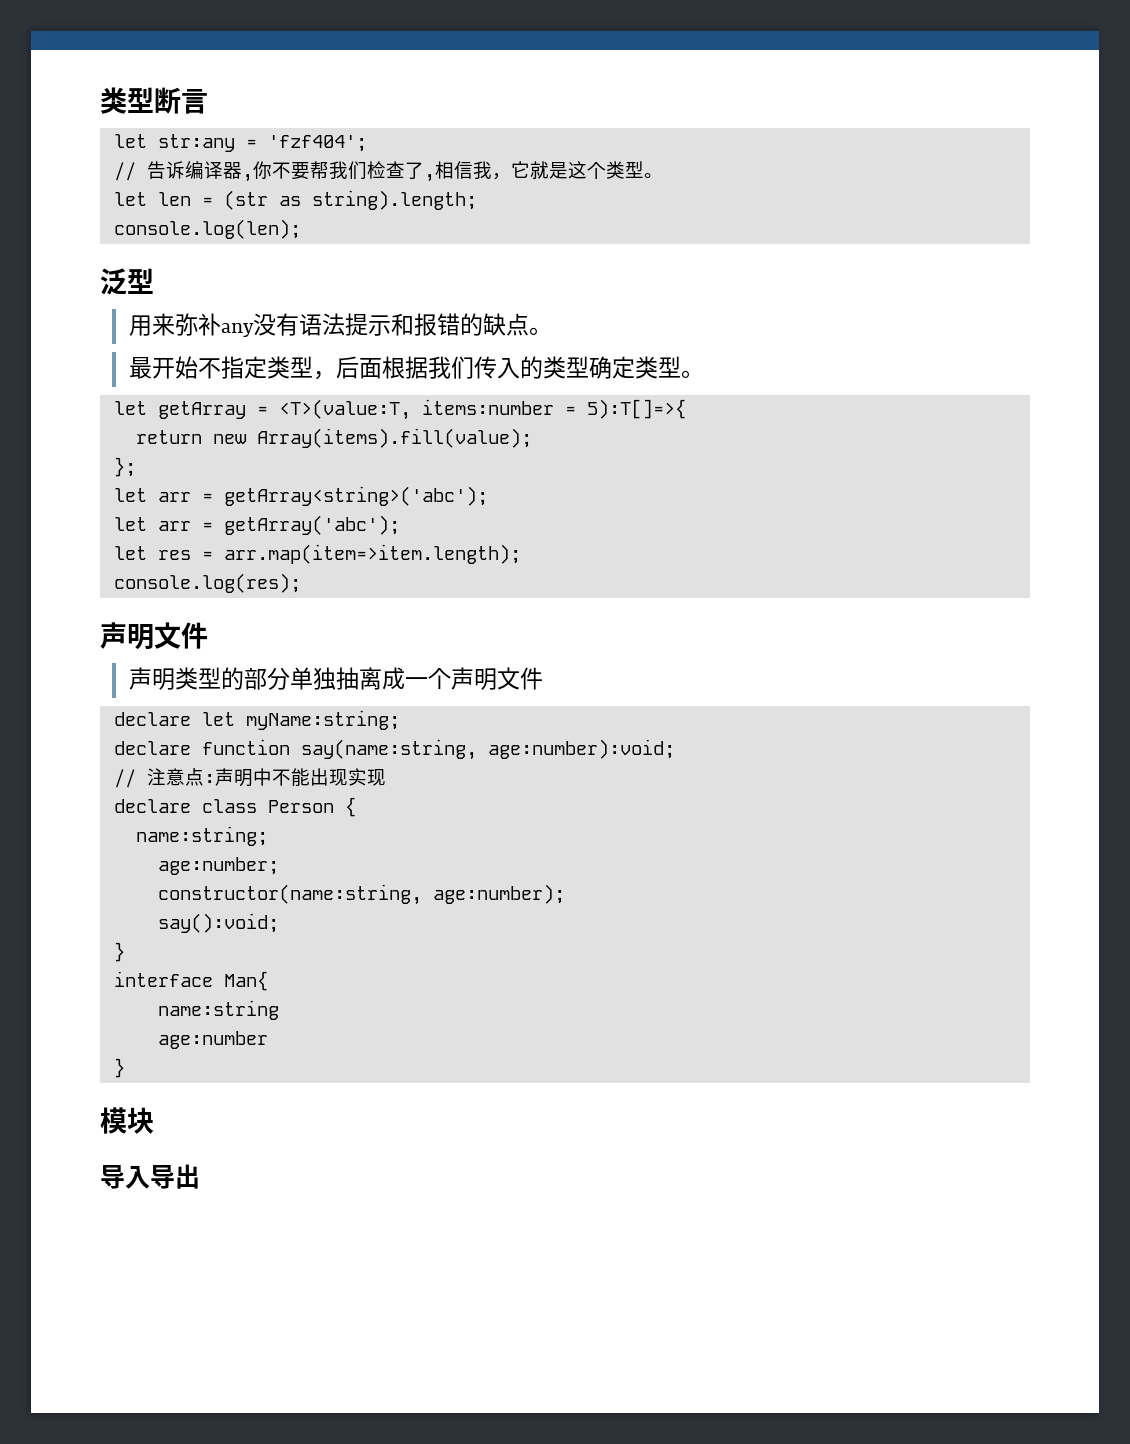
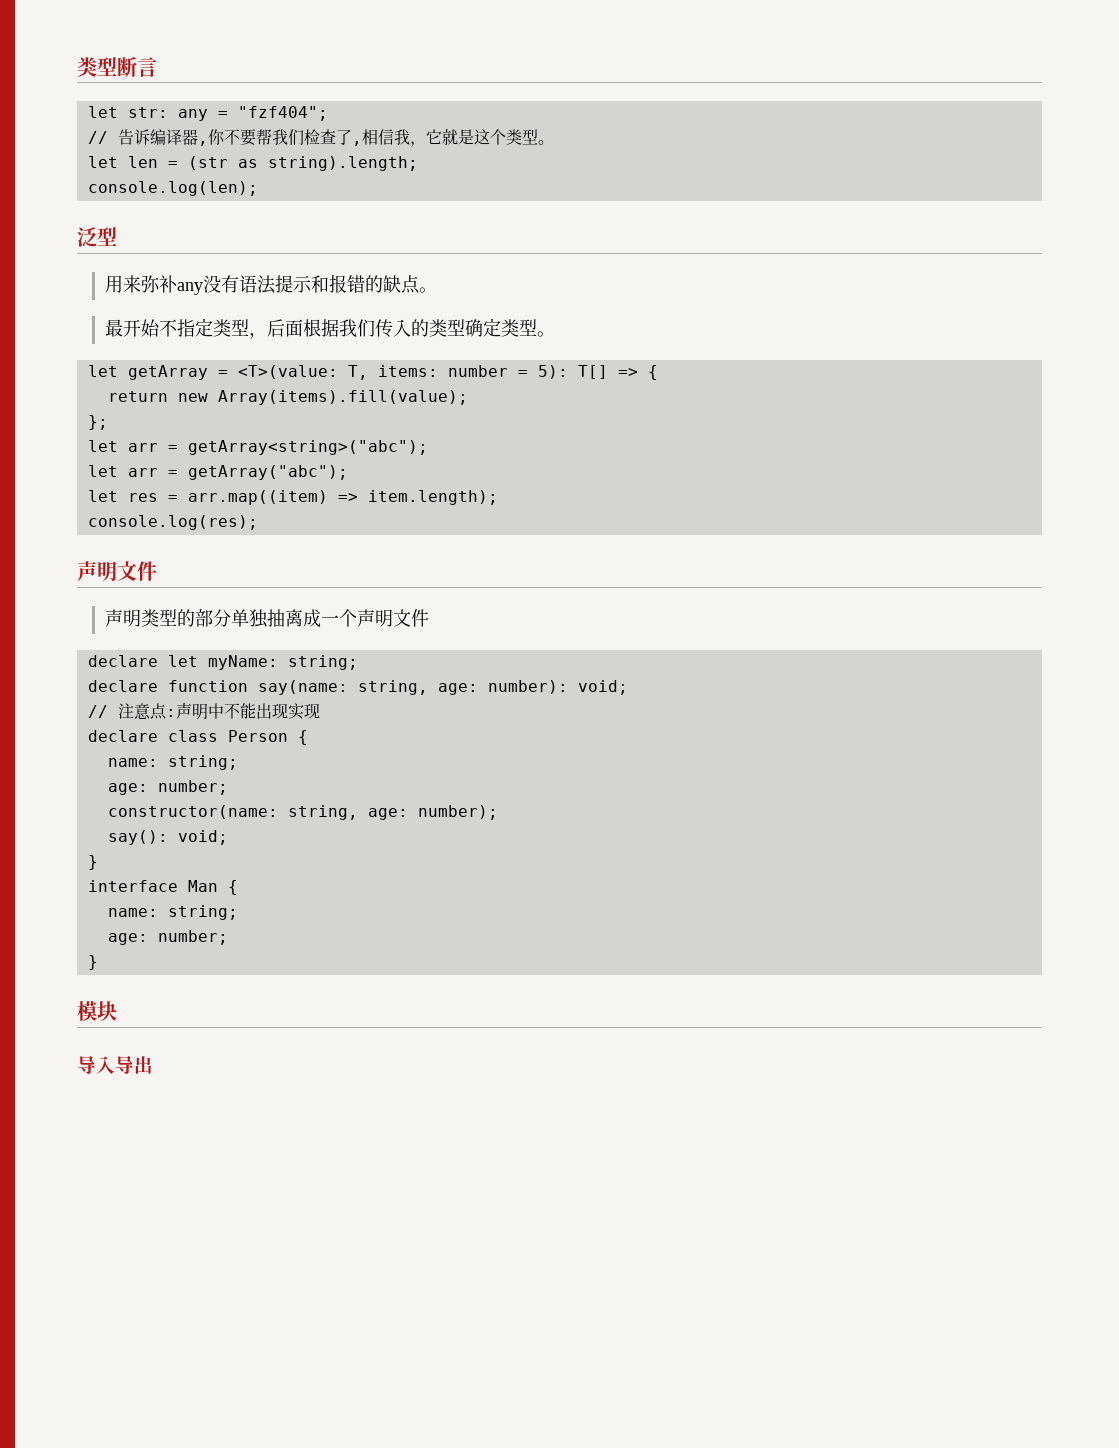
- let str:any = 'fzf404';
+ let str: any = "fzf404";
- let getArray = <T>(value:T, items:number = 5):T[]=>{
+ let getArray = <T>(value: T, items: number = 5): T[] => {
- let arr = getArray<string>('abc');
- let arr = getArray('abc');
+ let arr = getArray<string>("abc");
+ let arr = getArray("abc");
- let res = arr.map(item=>item.length);
+ let res = arr.map((item) => item.length);
- declare let myName:string;
+ declare let myName: string;
- declare function say(name:string, age:number):void;
+ declare function say(name: string, age: number): void;
  declare class Person {
- name:string;
- age:number;
- constructor(name:string, age:number);
- say():void;
+ name: string;
+ age: number;
+ constructor(name: string, age: number);
+ say(): void;
  }
- interface Man{
- name:string
- age:number
+ interface Man {
+ name: string;
+ age: number;

